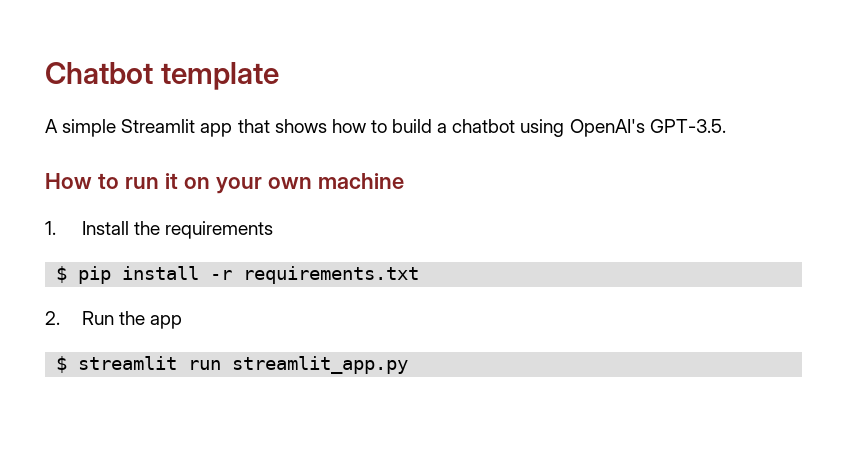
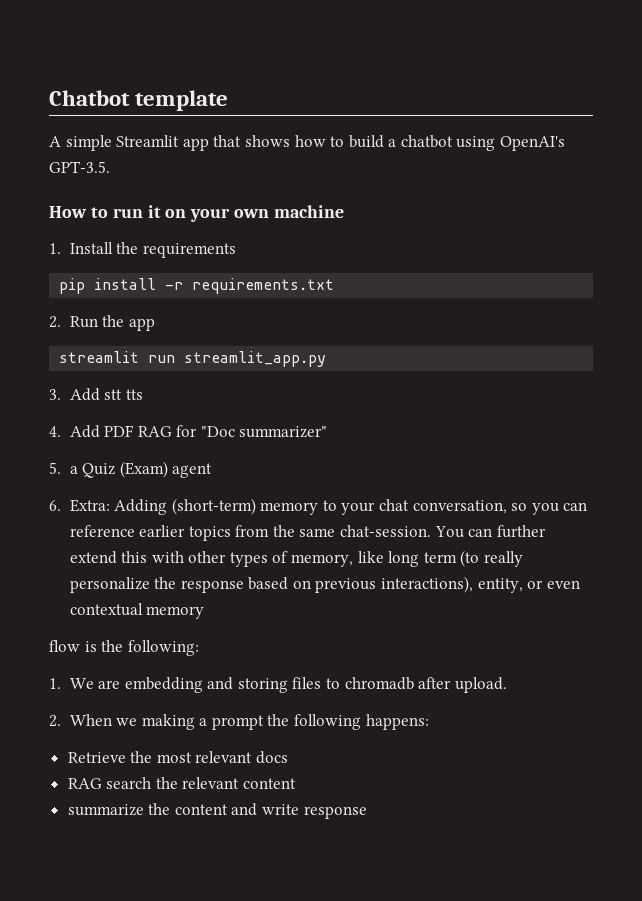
- $ pip install -r requirements.txt
+ pip install -r requirements.txt
- $ streamlit run streamlit_app.py
+ streamlit run streamlit_app.py
+ 3. Add stt tts
+ 4. Add PDF RAG for "Doc summarizer"
+ 5. a Quiz (Exam) agent
+ 6. Extra: Adding (short-term) memory to your chat conversation, so you can reference earlier topics from the same chat-session. You can further extend this with other types of memory, like long term (to really personalize the response based on previous interactions), entity, or even contextual memory
+ flow is the following:
+ 1. We are embedding and storing files to chromadb after upload.
+ 2. When we making a prompt the following happens:
+ Retrieve the most relevant docs
+ RAG search the relevant content
+ summarize the content and write response

